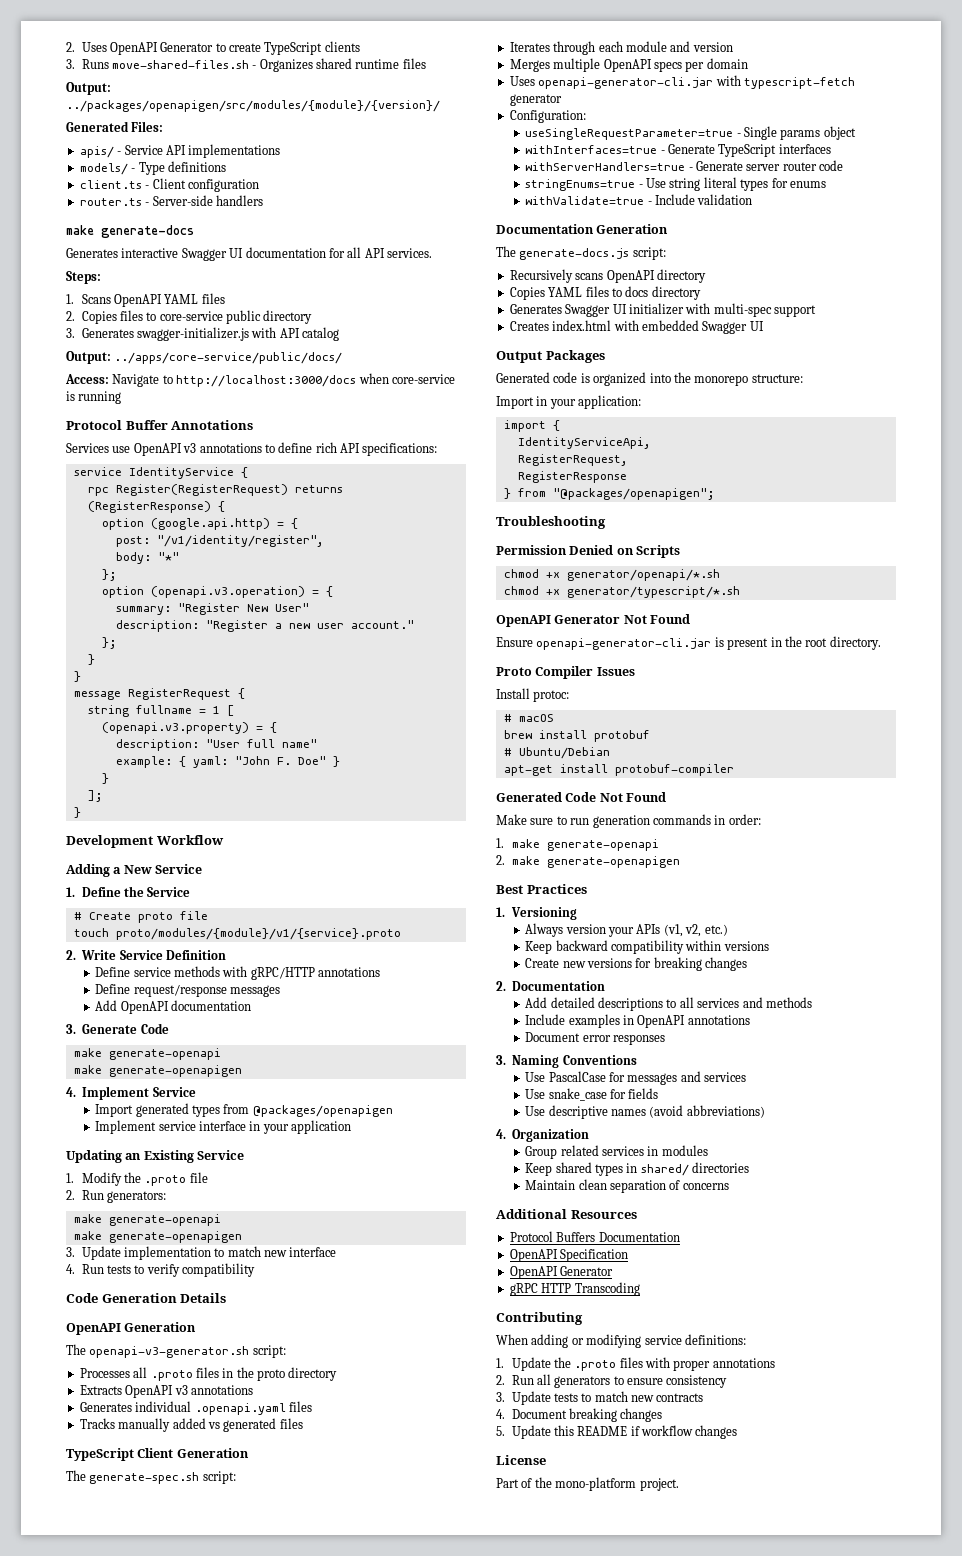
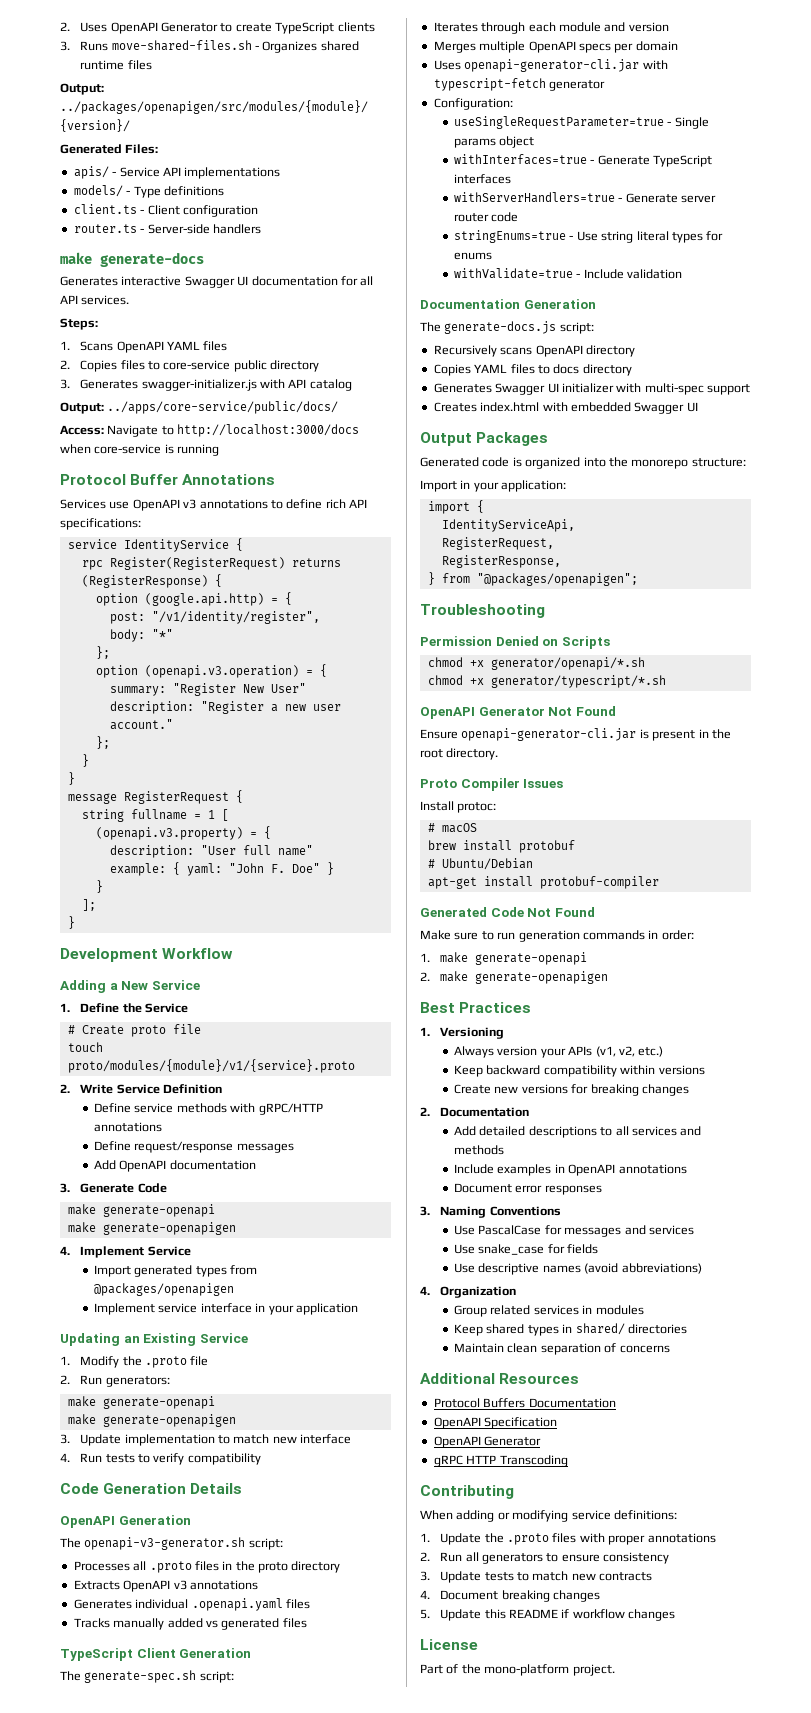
- RegisterResponse
+ RegisterResponse,

